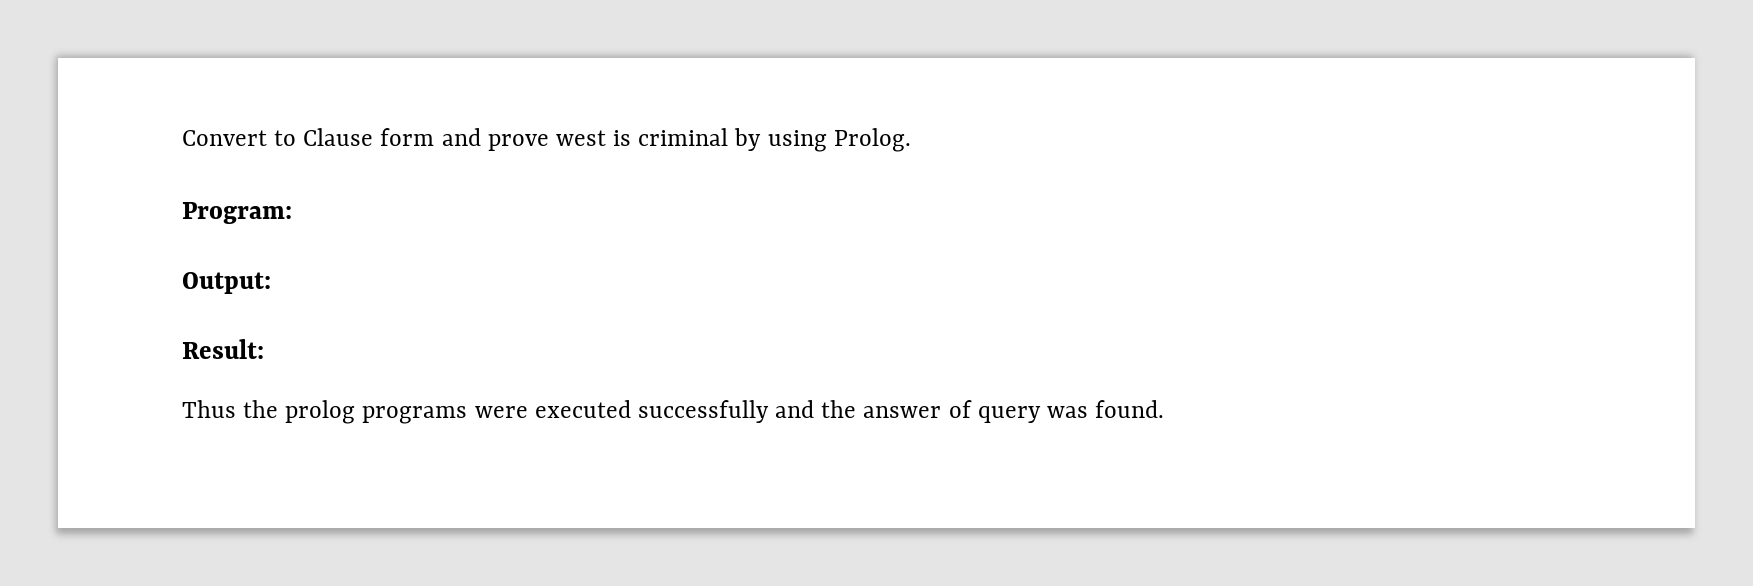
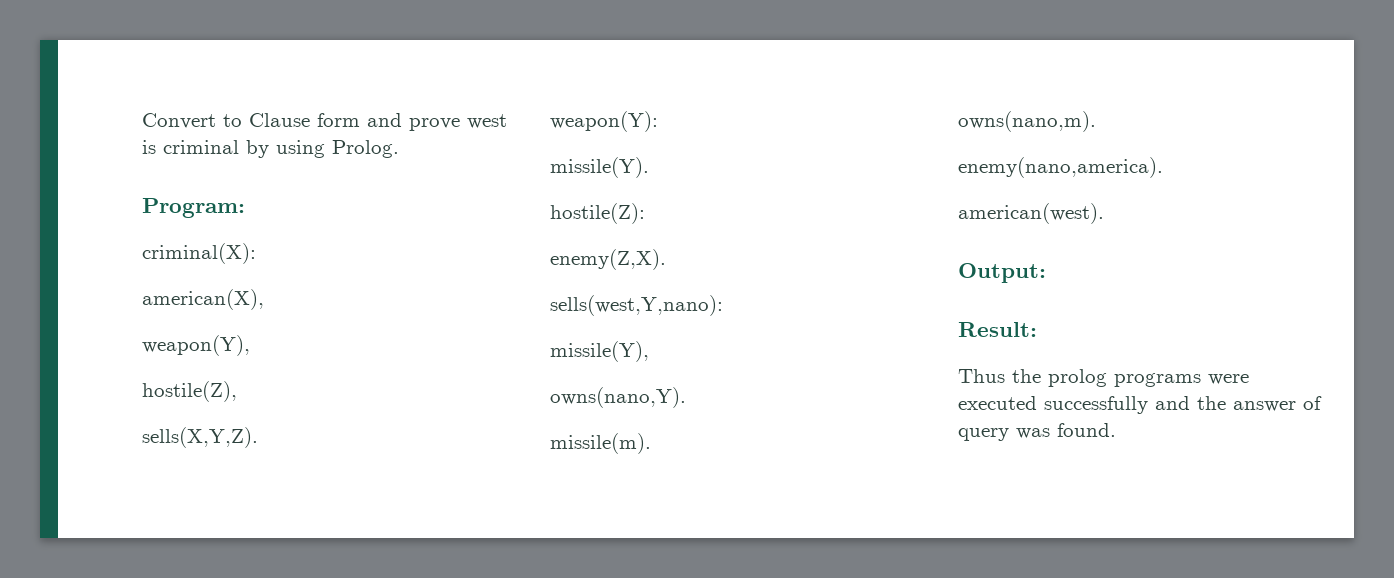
+ criminal(X):
+ american(X),
+ weapon(Y),
+ hostile(Z),
+ sells(X,Y,Z).
+ weapon(Y):
+ missile(Y).
+ hostile(Z):
+ enemy(Z,X).
+ sells(west,Y,nano):
+ missile(Y),
+ owns(nano,Y).
+ missile(m).
+ owns(nano,m).
+ enemy(nano,america).
+ american(west).

